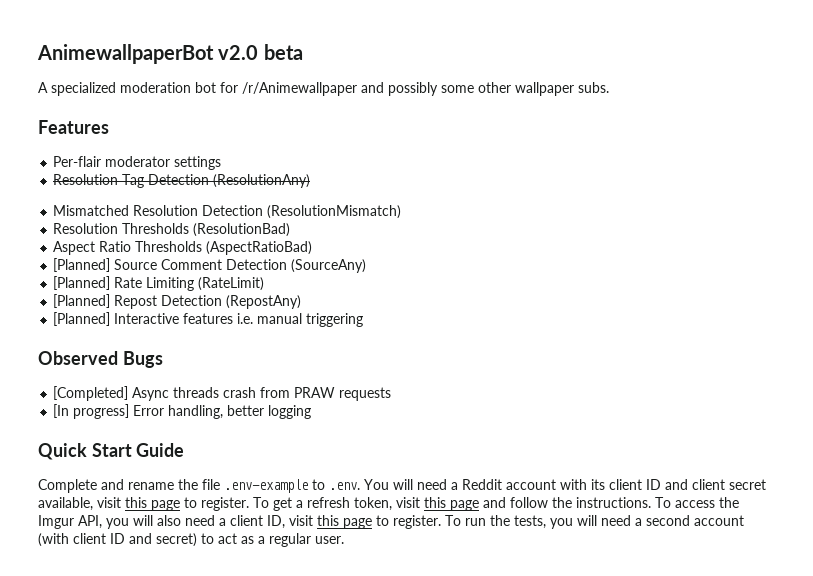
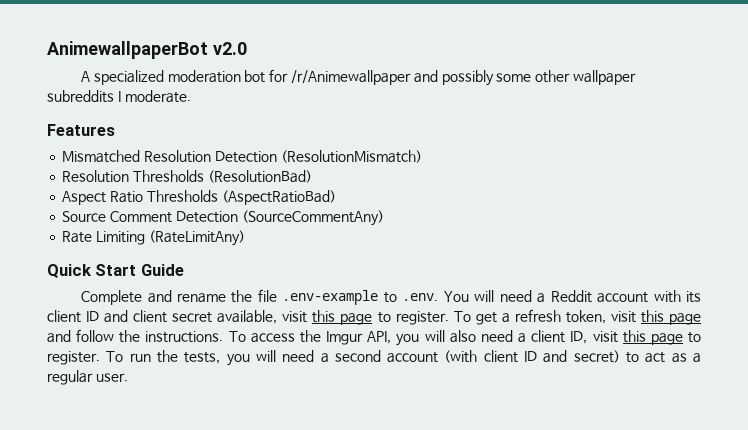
- AnimewallpaperBot v2.0 beta
+ AnimewallpaperBot v2.0
- A specialized moderation bot for /r/Animewallpaper and possibly some other wallpaper subs.
+ A specialized moderation bot for /r/Animewallpaper and possibly some other wallpaper subreddits I moderate.
  Features
- Per-flair moderator settings
- Resolution Tag Detection (ResolutionAny)
- [Planned] Source Comment Detection (SourceAny)
- [Planned] Rate Limiting (RateLimit)
- [Planned] Repost Detection (RepostAny)
- [Planned] Interactive features i.e. manual triggering
- Observed Bugs
- [Completed] Async threads crash from PRAW requests
- [In progress] Error handling, better logging
+ Source Comment Detection (SourceCommentAny)
+ Rate Limiting (RateLimitAny)

